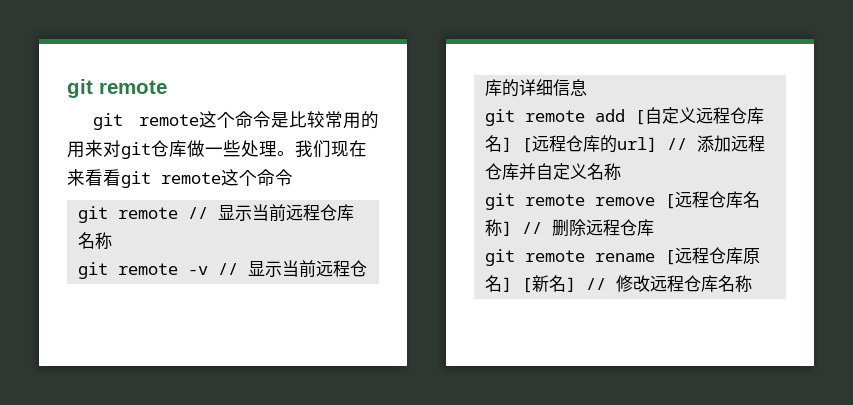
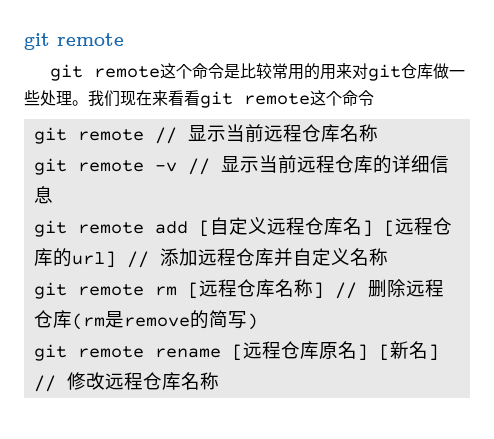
- git remote remove [远程仓库名称] // 删除远程仓库
+ git remote rm [远程仓库名称] // 删除远程仓库(rm是remove的简写)

